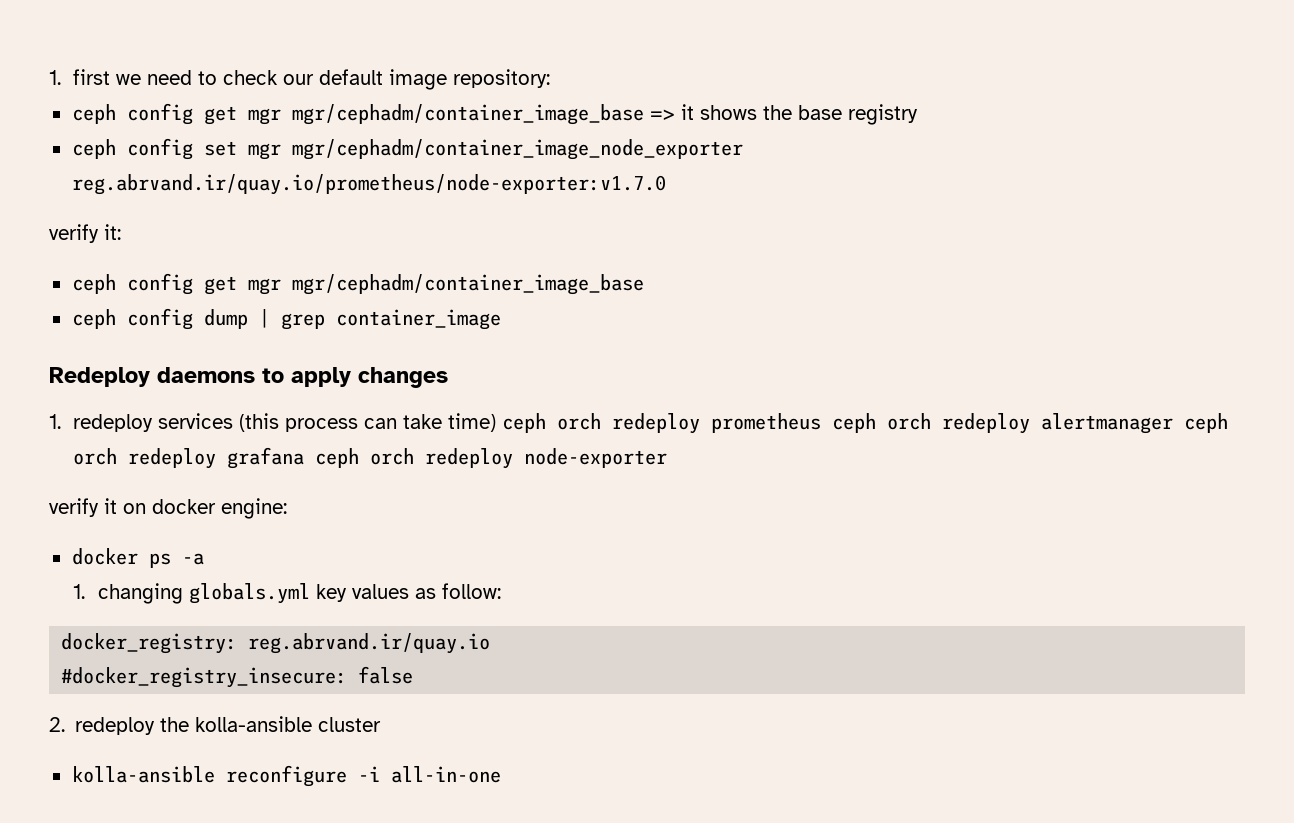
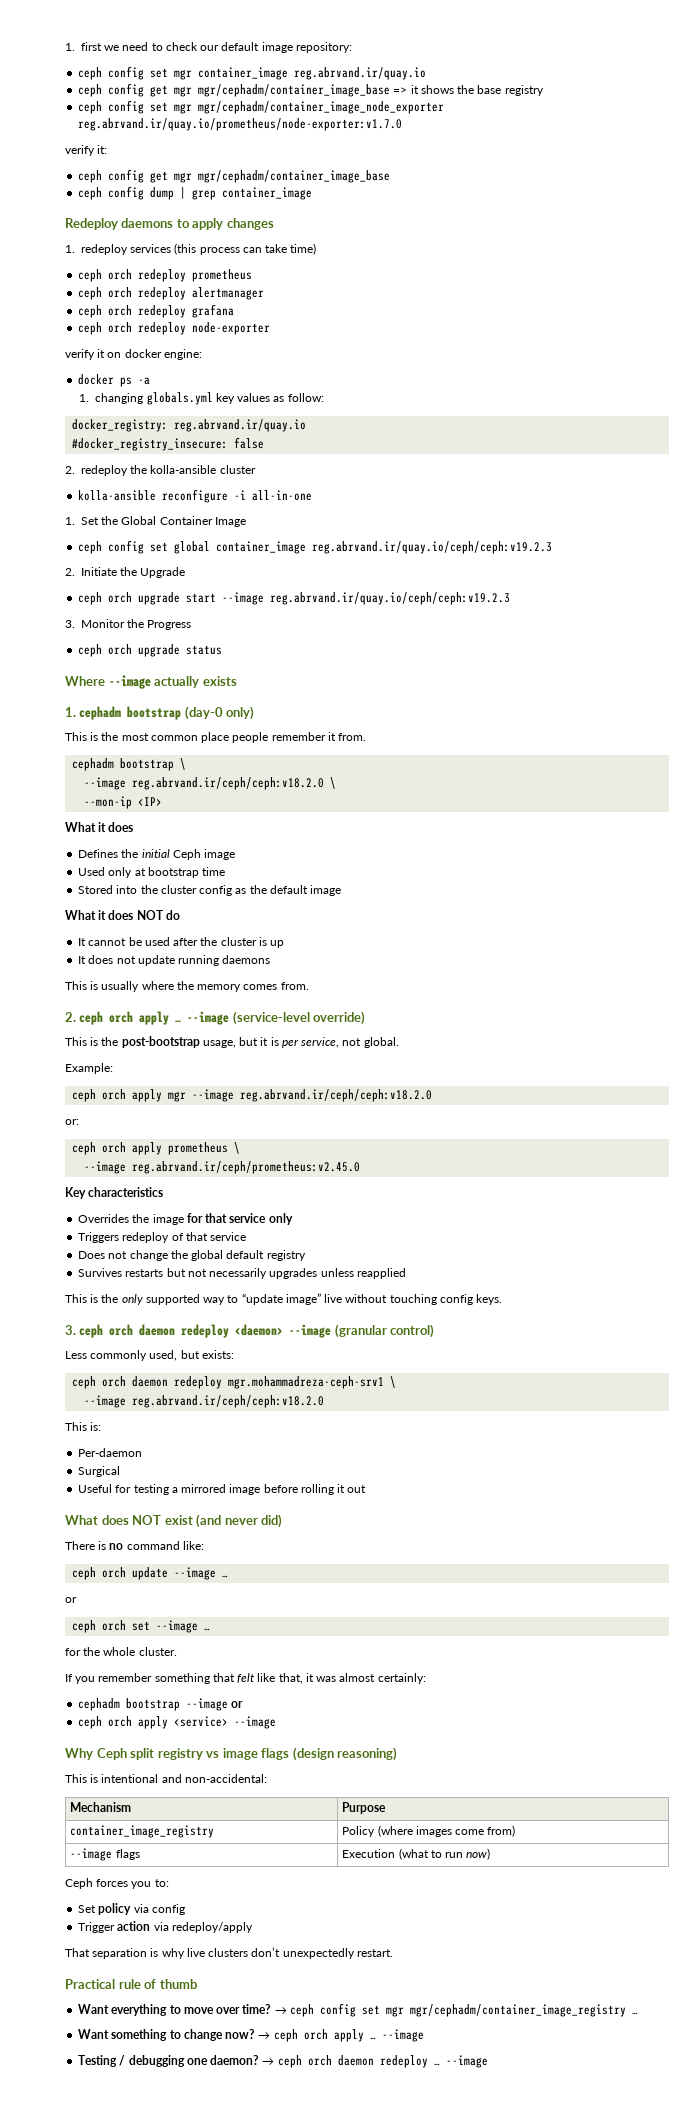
+ ceph config set mgr container_image reg.abrvand.ir/quay.io
- 1. redeploy services (this process can take time) ceph orch redeploy prometheus ceph orch redeploy alertmanager ceph orch redeploy grafana ceph orch redeploy node-exporter
+ 1. redeploy services (this process can take time)
+ ceph orch redeploy prometheus
+ ceph orch redeploy alertmanager
+ ceph orch redeploy grafana
+ ceph orch redeploy node-exporter
+ 1. Set the Global Container Image
+ ceph config set global container_image reg.abrvand.ir/quay.io/ceph/ceph:v19.2.3
+ 2. Initiate the Upgrade
+ ceph orch upgrade start --image reg.abrvand.ir/quay.io/ceph/ceph:v19.2.3
+ 3. Monitor the Progress
+ ceph orch upgrade status
+ Where --image actually exists
+ 1. cephadm bootstrap (day-0 only)
+ This is the most common place people remember it from.
+ cephadm bootstrap \
+ --image reg.abrvand.ir/ceph/ceph:v18.2.0 \
+ --mon-ip <IP>
+ What it does
+ Defines the initial Ceph image
+ Used only at bootstrap time
+ Stored into the cluster config as the default image
+ What it does NOT do
+ It cannot be used after the cluster is up
+ It does not update running daemons
+ This is usually where the memory comes from.
+ 2. ceph orch apply … --image (service-level override)
+ This is the post-bootstrap usage, but it is per service, not global.
+ Example:
+ ceph orch apply mgr --image reg.abrvand.ir/ceph/ceph:v18.2.0
+ or:
+ ceph orch apply prometheus \
+ --image reg.abrvand.ir/ceph/prometheus:v2.45.0
+ Key characteristics
+ Overrides the image for that service only
+ Triggers redeploy of that service
+ Does not change the global default registry
+ Survives restarts but not necessarily upgrades unless reapplied
+ This is the only supported way to “update image” live without touching config keys.
+ 3. ceph orch daemon redeploy <daemon> --image (granular control)
+ Less commonly used, but exists:
+ ceph orch daemon redeploy mgr.mohammadreza-ceph-srv1 \
+ --image reg.abrvand.ir/ceph/ceph:v18.2.0
+ This is:
+ Per-daemon
+ Surgical
+ Useful for testing a mirrored image before rolling it out
+ What does NOT exist (and never did)
+ There is no command like:
+ ceph orch update --image …
+ or
+ ceph orch set --image …
+ for the whole cluster.
+ If you remember something that felt like that, it was almost certainly:
+ cephadm bootstrap --image or
+ ceph orch apply <service> --image
+ Why Ceph split registry vs image flags (design reasoning)
+ This is intentional and non-accidental:
+ Mechanism | Purpose
+ container_image_registry | Policy (where images come from)
+ --image flags | Execution (what to run now)
+ Ceph forces you to:
+ Set policy via config
+ Trigger action via redeploy/apply
+ That separation is why live clusters don’t unexpectedly restart.
+ Practical rule of thumb
+ Want everything to move over time? → ceph config set mgr mgr/cephadm/container_image_registry …
+ Want something to change now? → ceph orch apply … --image
+ Testing / debugging one daemon? → ceph orch daemon redeploy … --image

